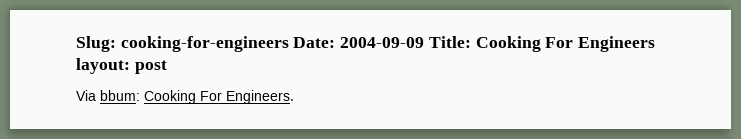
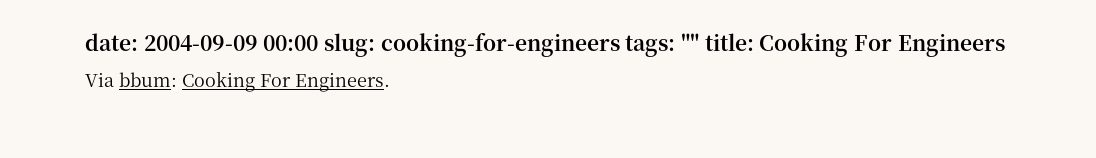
- Slug: cooking-for-engineers Date: 2004-09-09 Title: Cooking For Engineers layout: post
+ date: 2004-09-09 00:00 slug: cooking-for-engineers tags: "" title: Cooking For Engineers

